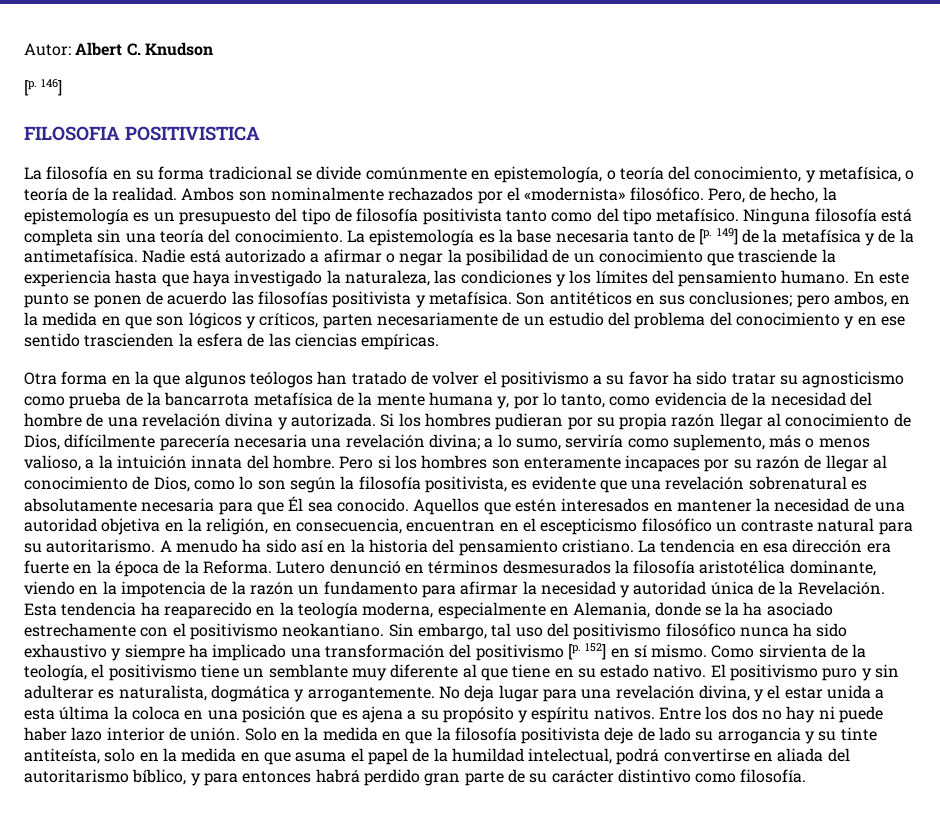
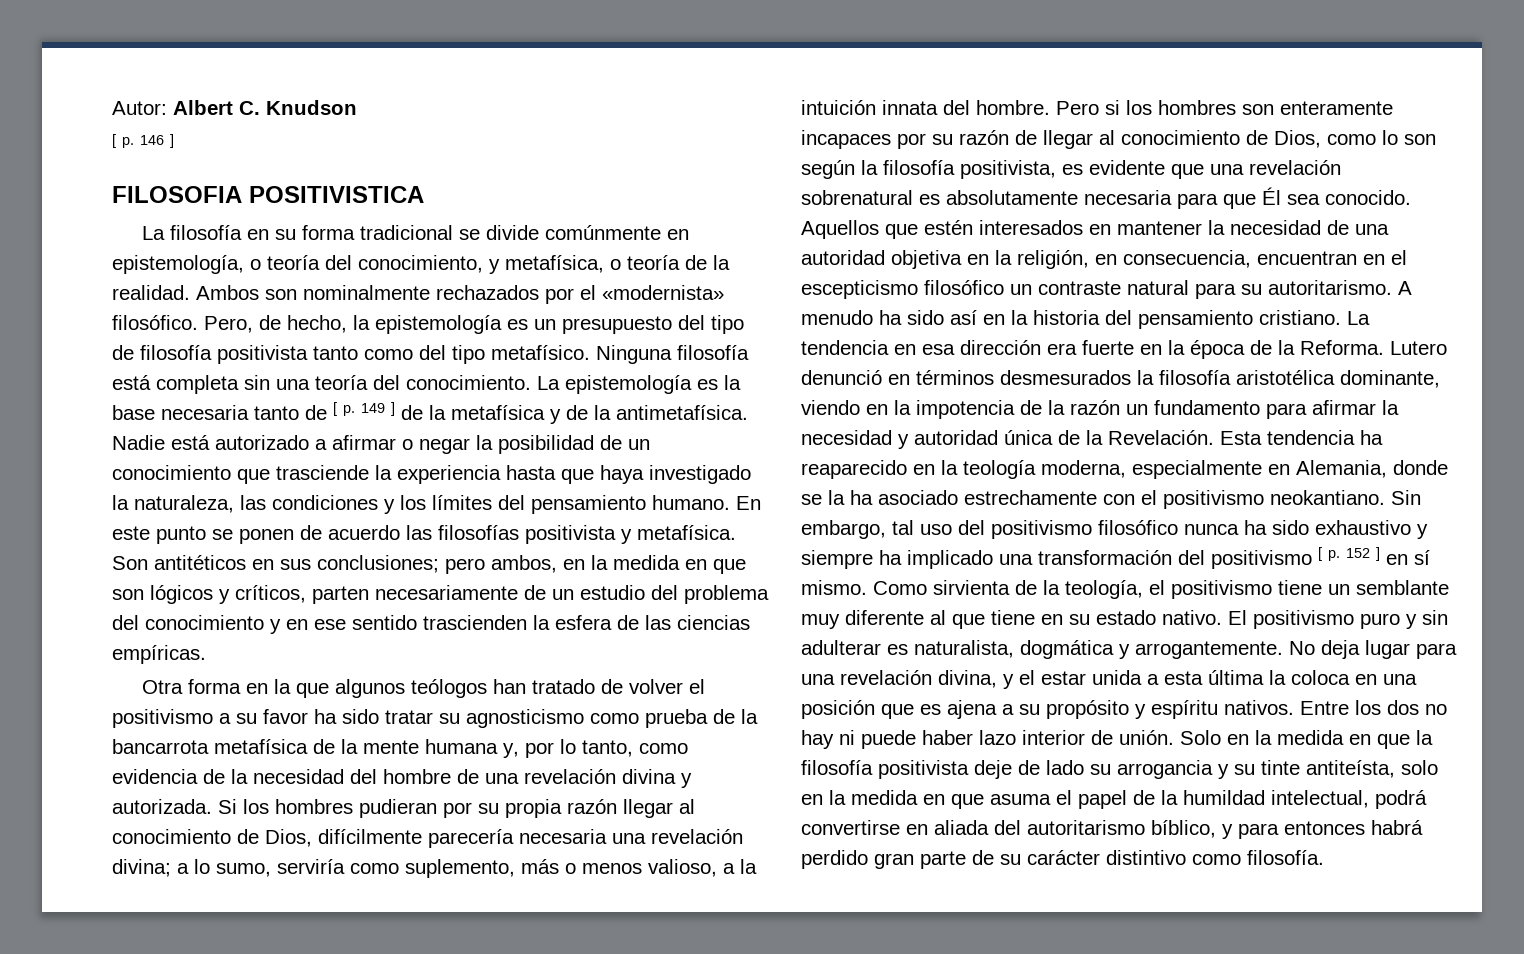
- [p. 146]
+ [ p. 146 ]
- La epistemología es la base necesaria tanto de [p. 149] de la metafísica y de la antimetafísica.
+ La epistemología es la base necesaria tanto de [ p. 149 ] de la metafísica y de la antimetafísica.
- Sin embargo, tal uso del positivismo filosófico nunca ha sido exhaustivo y siempre ha implicado una transformación del positivismo [p. 152] en sí mismo.
+ Sin embargo, tal uso del positivismo filosófico nunca ha sido exhaustivo y siempre ha implicado una transformación del positivismo [ p. 152 ] en sí mismo.

